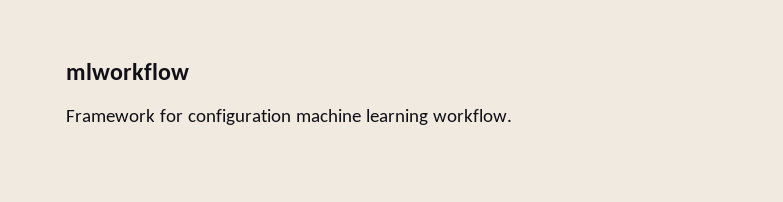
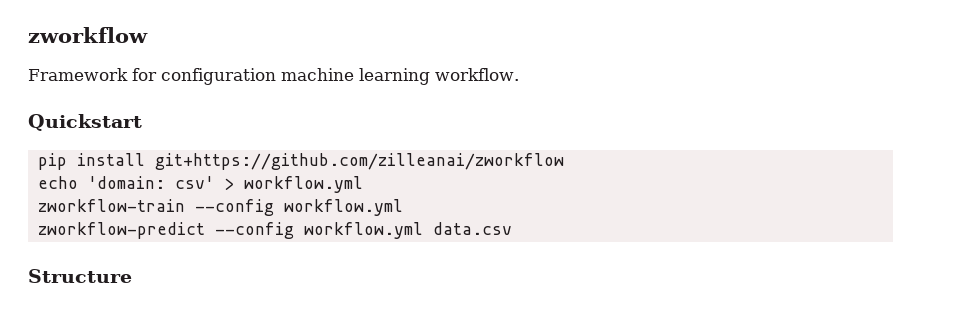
- mlworkflow
+ zworkflow
+ Quickstart
+ pip install git+https://github.com/zilleanai/zworkflow
+ echo 'domain: csv' > workflow.yml
+ zworkflow-train --config workflow.yml
+ zworkflow-predict --config workflow.yml data.csv
+ Structure

